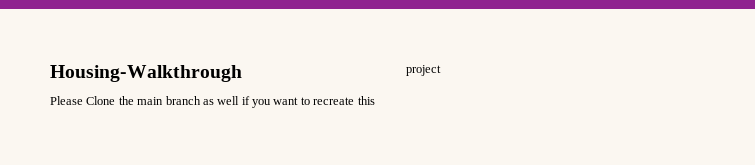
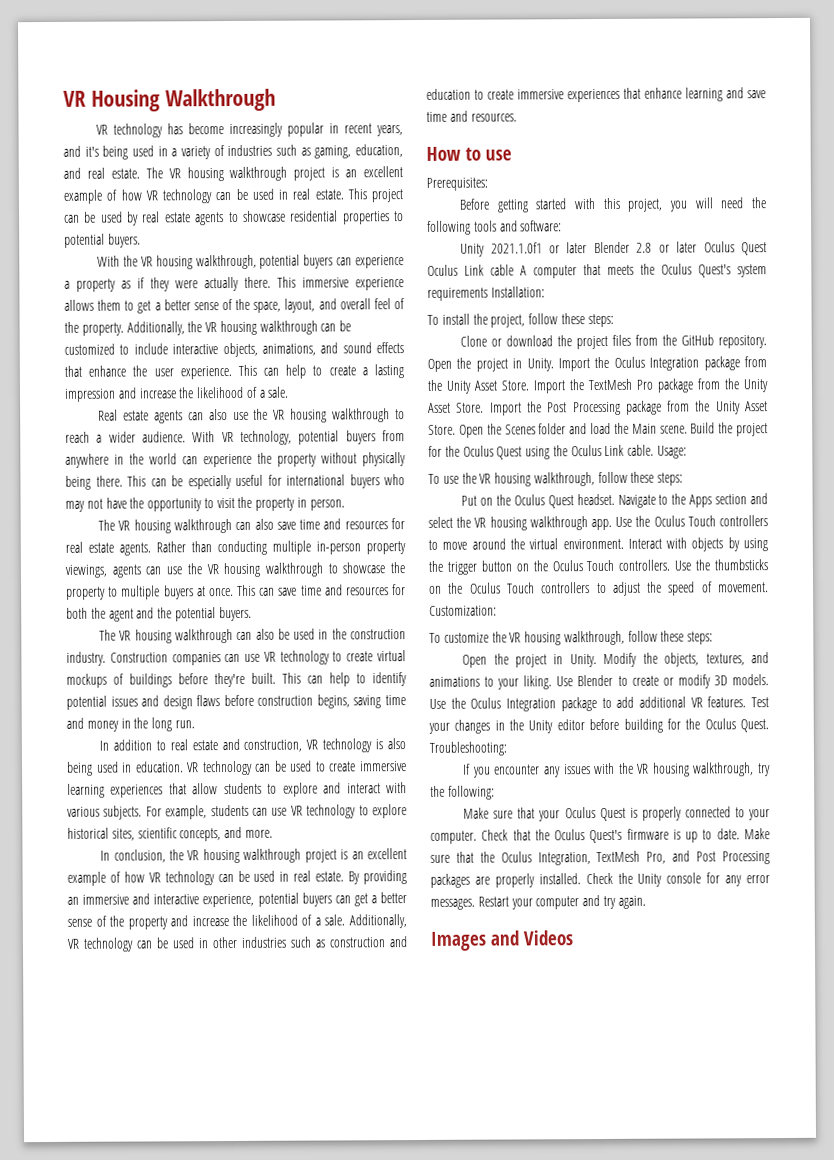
- Housing-Walkthrough
- Please Clone the main branch as well if you want to recreate this project
+ VR Housing Walkthrough
+ VR technology has become increasingly popular in recent years, and it's being used in a variety of industries such as gaming, education, and real estate. The VR housing walkthrough project is an excellent example of how VR technology can be used in real estate. This project can be used by real estate agents to showcase residential properties to potential buyers.
+ With the VR housing walkthrough, potential buyers can experience a property as if they were actually there. This immersive experience allows them to get a better sense of the space, layout, and overall feel of the property. Additionally, the VR housing walkthrough can be customized to include interactive objects, animations, and sound effects that enhance the user experience. This can help to create a lasting impression and increase the likelihood of a sale.
+ Real estate agents can also use the VR housing walkthrough to reach a wider audience. With VR technology, potential buyers from anywhere in the world can experience the property without physically being there. This can be especially useful for international buyers who may not have the opportunity to visit the property in person.
+ The VR housing walkthrough can also save time and resources for real estate agents. Rather than conducting multiple in-person property viewings, agents can use the VR housing walkthrough to showcase the property to multiple buyers at once. This can save time and resources for both the agent and the potential buyers.
+ The VR housing walkthrough can also be used in the construction industry. Construction companies can use VR technology to create virtual mockups of buildings before they're built. This can help to identify potential issues and design flaws before construction begins, saving time and money in the long run.
+ In addition to real estate and construction, VR technology is also being used in education. VR technology can be used to create immersive learning experiences that allow students to explore and interact with various subjects. For example, students can use VR technology to explore historical sites, scientific concepts, and more.
+ In conclusion, the VR housing walkthrough project is an excellent example of how VR technology can be used in real estate. By providing an immersive and interactive experience, potential buyers can get a better sense of the property and increase the likelihood of a sale. Additionally, VR technology can be used in other industries such as construction and education to create immersive experiences that enhance learning and save time and resources.
+ How to use
+ Prerequisites:
+ Before getting started with this project, you will need the following tools and software:
+ Unity 2021.1.0f1 or later Blender 2.8 or later Oculus Quest Oculus Link cable A computer that meets the Oculus Quest's system requirements Installation:
+ To install the project, follow these steps:
+ Clone or download the project files from the GitHub repository. Open the project in Unity. Import the Oculus Integration package from the Unity Asset Store. Import the TextMesh Pro package from the Unity Asset Store. Import the Post Processing package from the Unity Asset Store. Open the Scenes folder and load the Main scene. Build the project for the Oculus Quest using the Oculus Link cable. Usage:
+ To use the VR housing walkthrough, follow these steps:
+ Put on the Oculus Quest headset. Navigate to the Apps section and select the VR housing walkthrough app. Use the Oculus Touch controllers to move around the virtual environment. Interact with objects by using the trigger button on the Oculus Touch controllers. Use the thumbsticks on the Oculus Touch controllers to adjust the speed of movement. Customization:
+ To customize the VR housing walkthrough, follow these steps:
+ Open the project in Unity. Modify the objects, textures, and animations to your liking. Use Blender to create or modify 3D models. Use the Oculus Integration package to add additional VR features. Test your changes in the Unity editor before building for the Oculus Quest. Troubleshooting:
+ If you encounter any issues with the VR housing walkthrough, try the following:
+ Make sure that your Oculus Quest is properly connected to your computer. Check that the Oculus Quest's firmware is up to date. Make sure that the Oculus Integration, TextMesh Pro, and Post Processing packages are properly installed. Check the Unity console for any error messages. Restart your computer and try again.
+ Images and Videos

